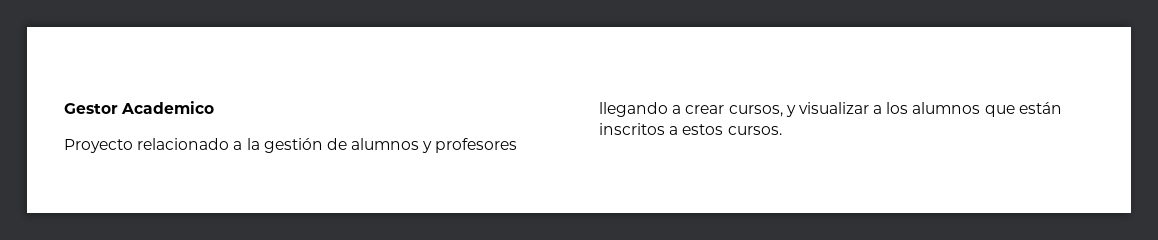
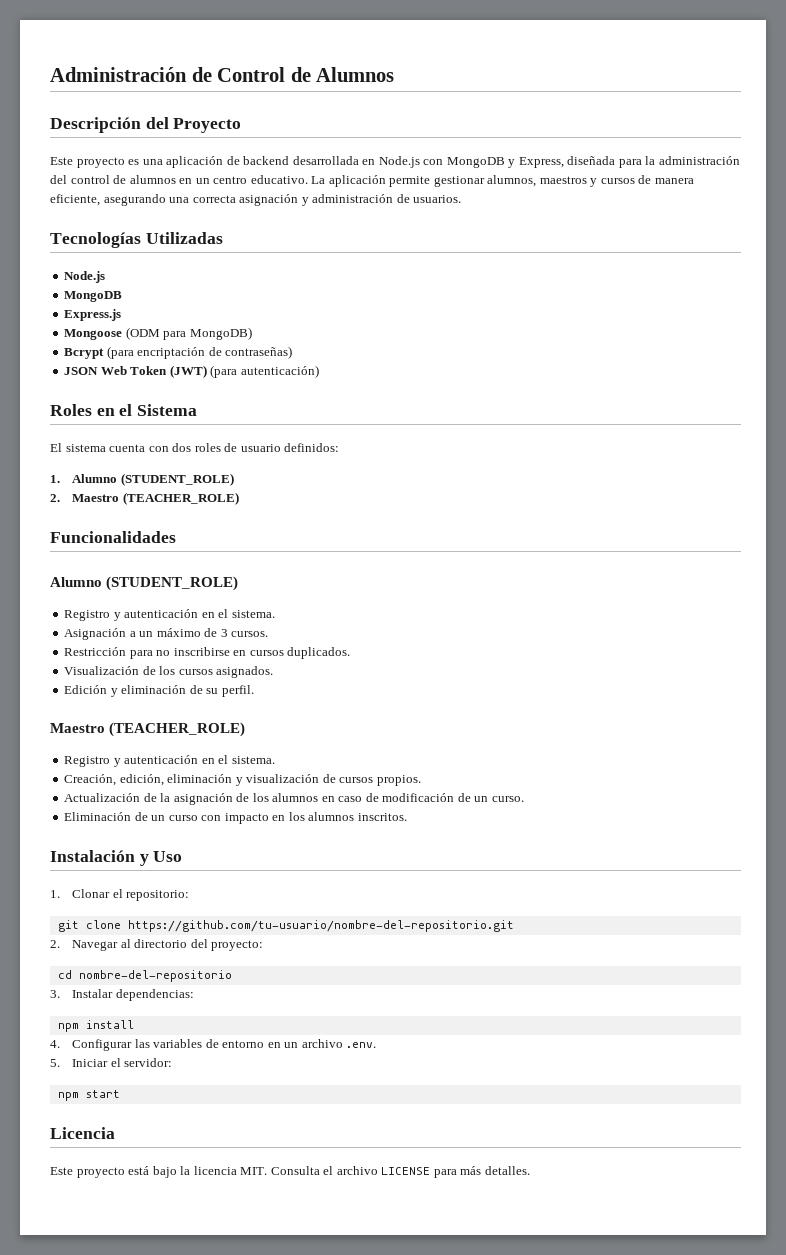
- Gestor Academico
- Proyecto relacionado a la gestión de alumnos y profesores llegando a crear cursos, y visualizar a los alumnos que están inscritos a estos cursos.
+ Administración de Control de Alumnos
+ Descripción del Proyecto
+ Este proyecto es una aplicación de backend desarrollada en Node.js con MongoDB y Express, diseñada para la administración del control de alumnos en un centro educativo. La aplicación permite gestionar alumnos, maestros y cursos de manera eficiente, asegurando una correcta asignación y administración de usuarios.
+ Tecnologías Utilizadas
+ Node.js
+ MongoDB
+ Express.js
+ Mongoose (ODM para MongoDB)
+ Bcrypt (para encriptación de contraseñas)
+ JSON Web Token (JWT) (para autenticación)
+ Roles en el Sistema
+ El sistema cuenta con dos roles de usuario definidos:
+ 1. Alumno (STUDENT_ROLE)
+ 2. Maestro (TEACHER_ROLE)
+ Funcionalidades
+ Alumno (STUDENT_ROLE)
+ Registro y autenticación en el sistema.
+ Asignación a un máximo de 3 cursos.
+ Restricción para no inscribirse en cursos duplicados.
+ Visualización de los cursos asignados.
+ Edición y eliminación de su perfil.
+ Maestro (TEACHER_ROLE)
+ Registro y autenticación en el sistema.
+ Creación, edición, eliminación y visualización de cursos propios.
+ Actualización de la asignación de los alumnos en caso de modificación de un curso.
+ Eliminación de un curso con impacto en los alumnos inscritos.
+ Instalación y Uso
+ 1. Clonar el repositorio:
+ git clone https://github.com/tu-usuario/nombre-del-repositorio.git
+ 2. Navegar al directorio del proyecto:
+ cd nombre-del-repositorio
+ 3. Instalar dependencias:
+ npm install
+ 4. Configurar las variables de entorno en un archivo .env.
+ 5. Iniciar el servidor:
+ npm start
+ Licencia
+ Este proyecto está bajo la licencia MIT. Consulta el archivo LICENSE para más detalles.

